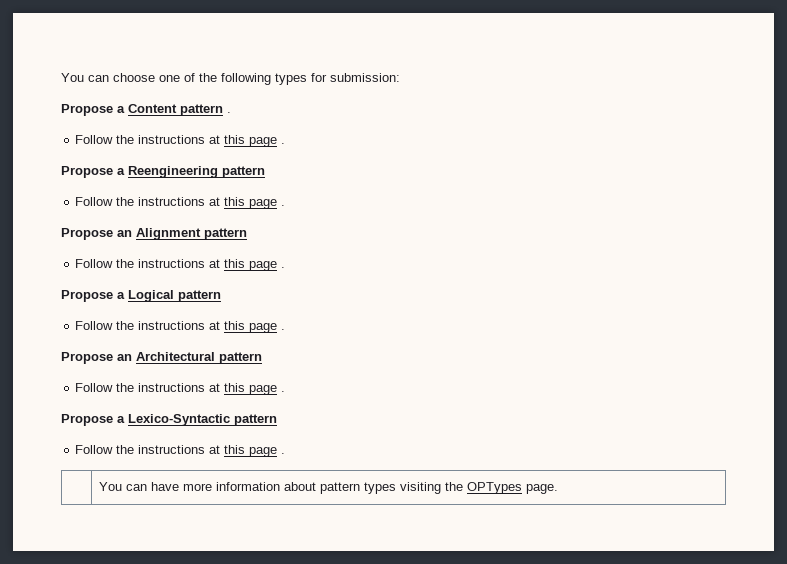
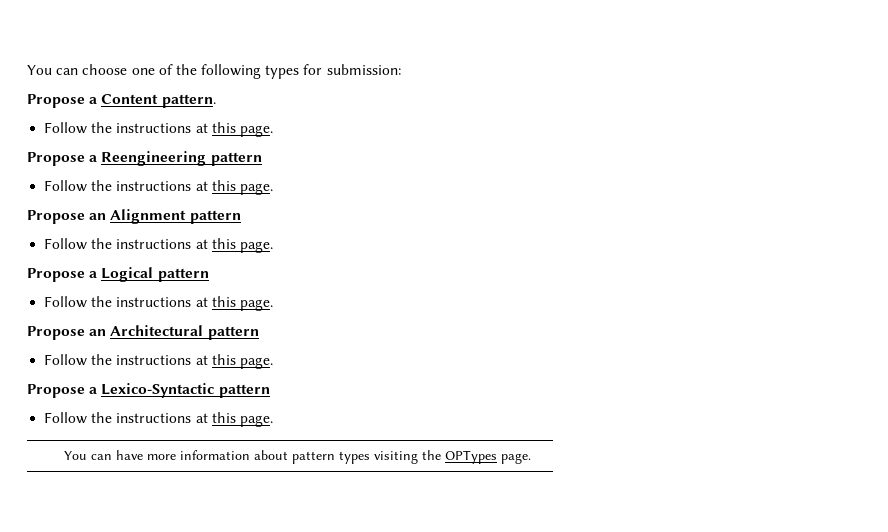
- Propose a Content pattern .
- Follow the instructions at this page .
+ Propose a Content pattern.
+ Follow the instructions at this page.
  Propose a Reengineering pattern
- Follow the instructions at this page .
+ Follow the instructions at this page.
  Propose an Alignment pattern
- Follow the instructions at this page .
+ Follow the instructions at this page.
  Propose a Logical pattern
- Follow the instructions at this page .
+ Follow the instructions at this page.
  Propose an Architectural pattern
- Follow the instructions at this page .
+ Follow the instructions at this page.
  Propose a Lexico-Syntactic pattern
- Follow the instructions at this page .
+ Follow the instructions at this page.

